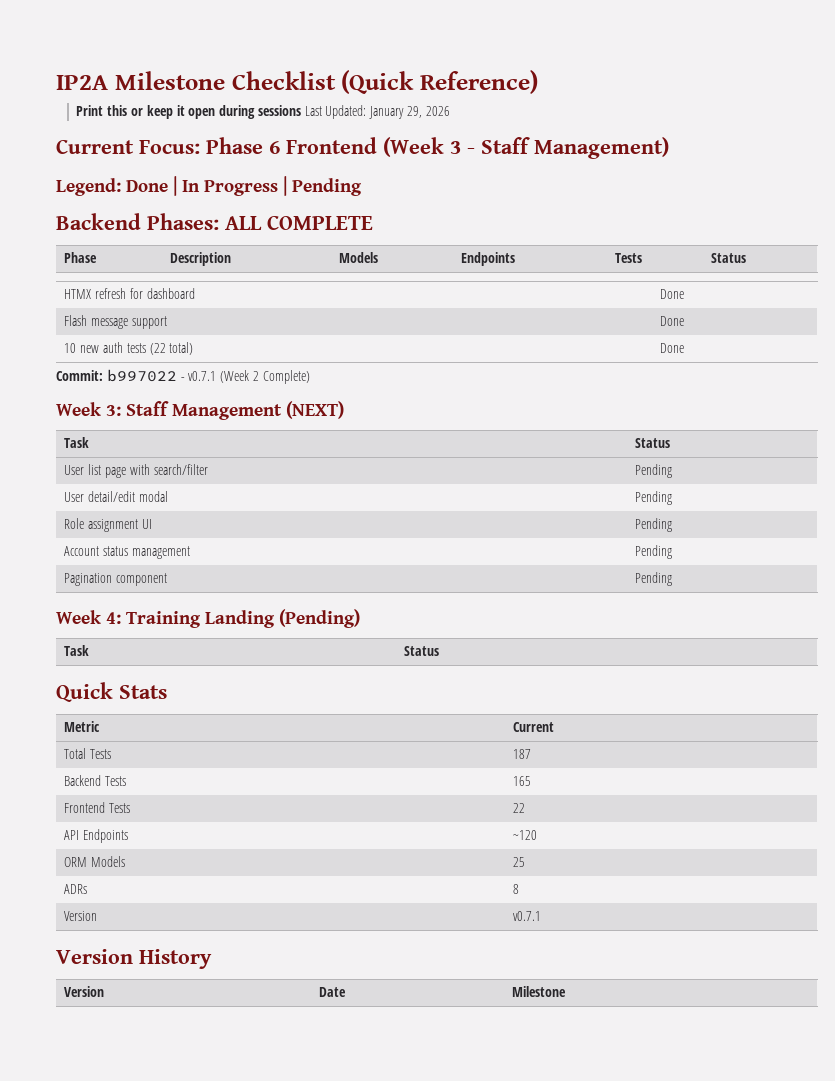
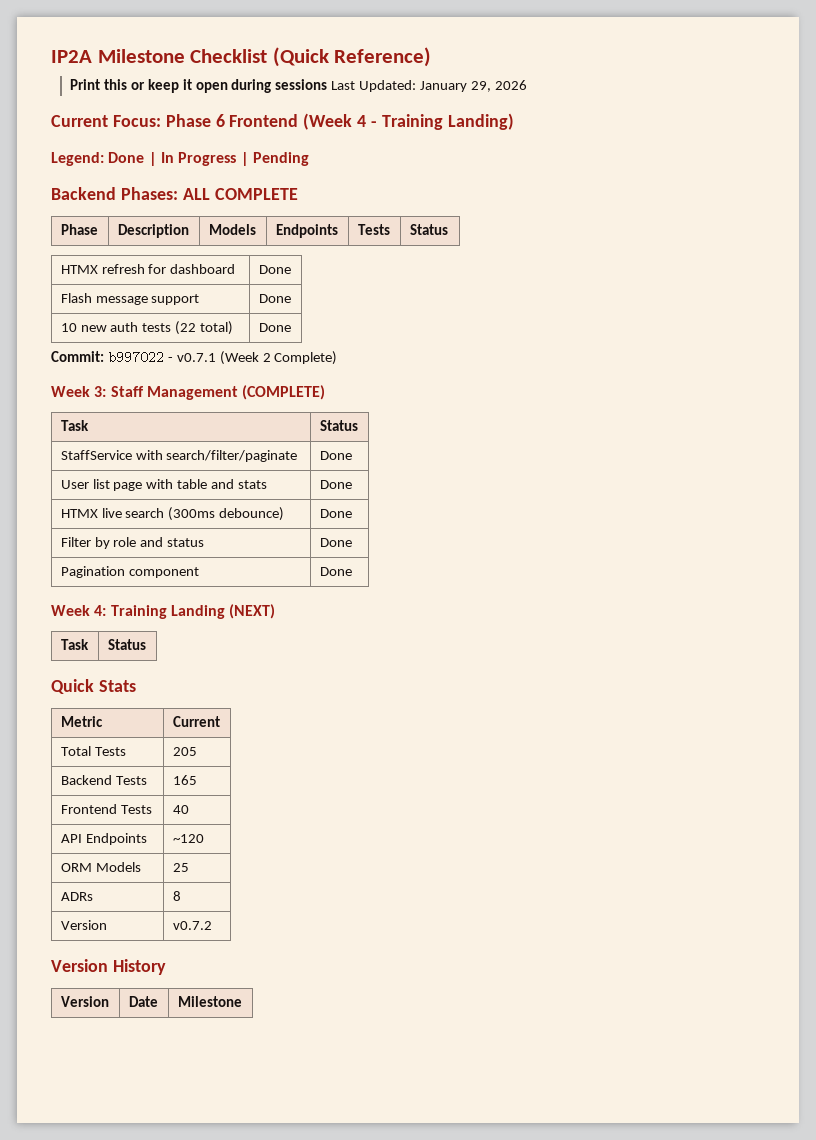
- Current Focus: Phase 6 Frontend (Week 3 - Staff Management)
+ Current Focus: Phase 6 Frontend (Week 4 - Training Landing)
- Week 3: Staff Management (NEXT)
+ Week 3: Staff Management (COMPLETE)
  Task | Status
+ StaffService with search/filter/paginate | Done
- User list page with search/filter | Pending
- User detail/edit modal | Pending
- Role assignment UI | Pending
- Account status management | Pending
+ User list page with table and stats | Done
+ HTMX live search (300ms debounce) | Done
+ Filter by role and status | Done
- Pagination component | Pending
+ Pagination component | Done
- Week 4: Training Landing (Pending)
+ Week 4: Training Landing (NEXT)
- Total Tests | 187
+ Total Tests | 205
- Frontend Tests | 22
+ Frontend Tests | 40
- Version | v0.7.1
+ Version | v0.7.2

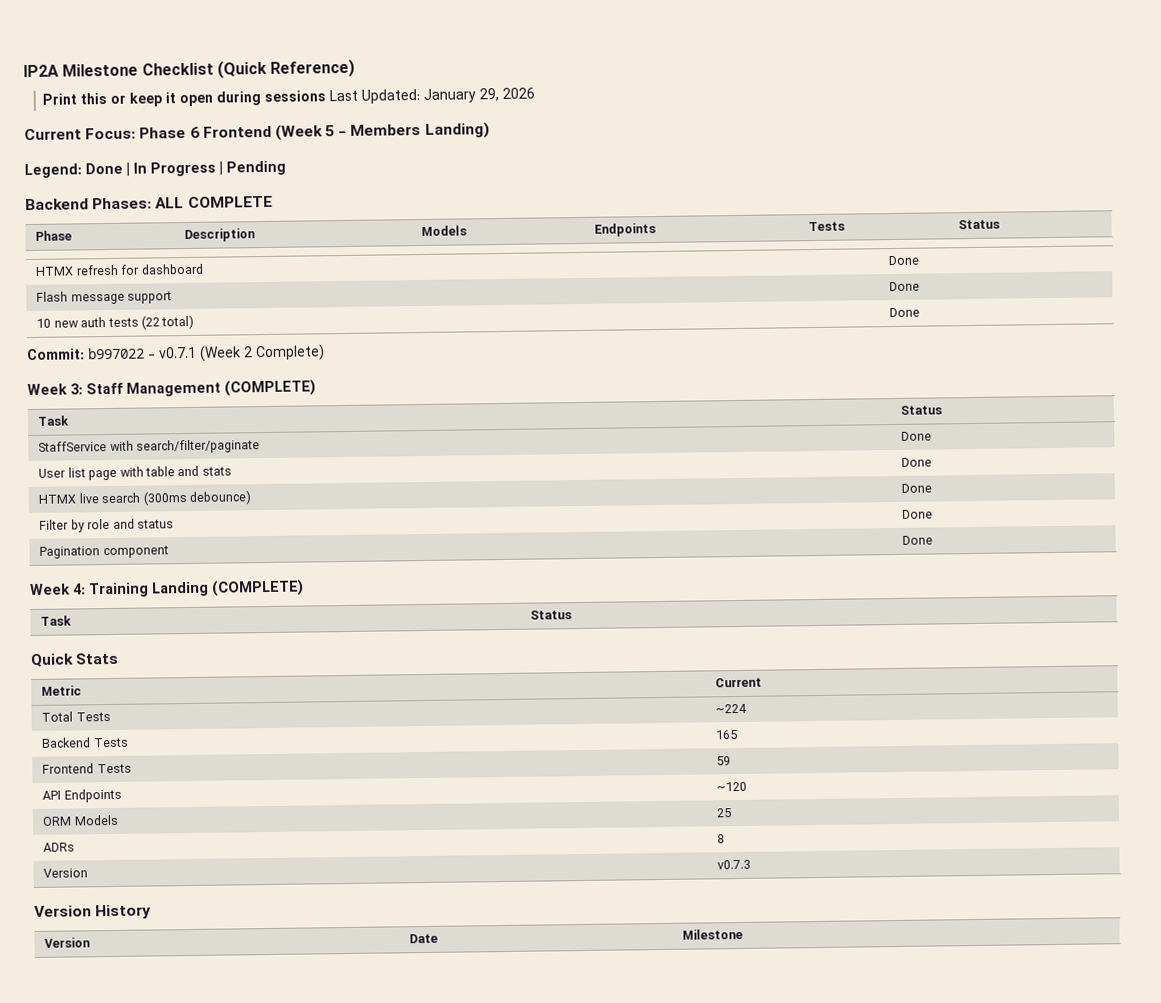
- Current Focus: Phase 6 Frontend (Week 4 - Training Landing)
+ Current Focus: Phase 6 Frontend (Week 5 - Members Landing)
- Week 4: Training Landing (NEXT)
+ Week 4: Training Landing (COMPLETE)
- Total Tests | 205
+ Total Tests | ~224
- Frontend Tests | 40
+ Frontend Tests | 59
- Version | v0.7.2
+ Version | v0.7.3

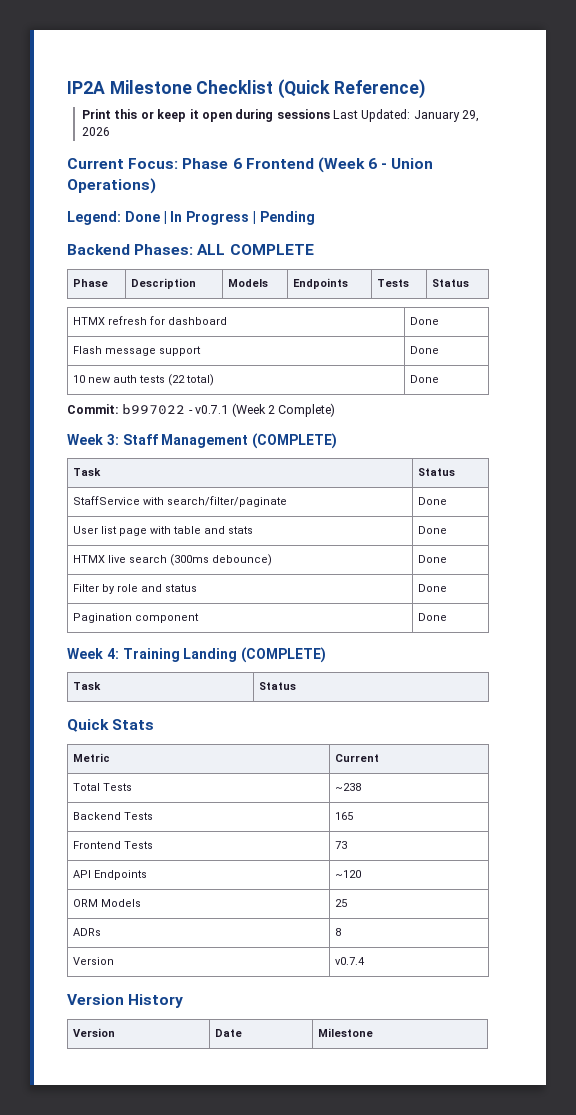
- Current Focus: Phase 6 Frontend (Week 5 - Members Landing)
+ Current Focus: Phase 6 Frontend (Week 6 - Union Operations)
- Total Tests | ~224
+ Total Tests | ~238
- Frontend Tests | 59
+ Frontend Tests | 73
- Version | v0.7.3
+ Version | v0.7.4

